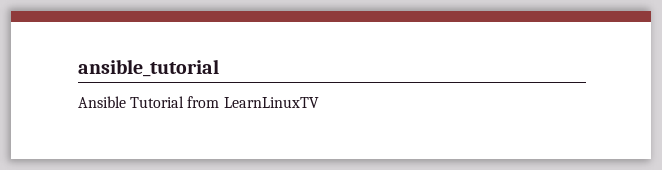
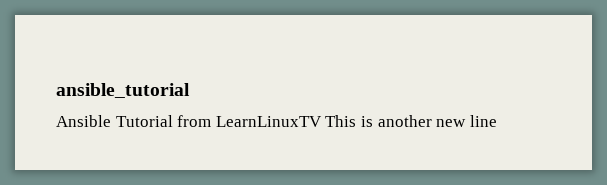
- Ansible Tutorial from LearnLinuxTV
+ Ansible Tutorial from LearnLinuxTV This is another new line

